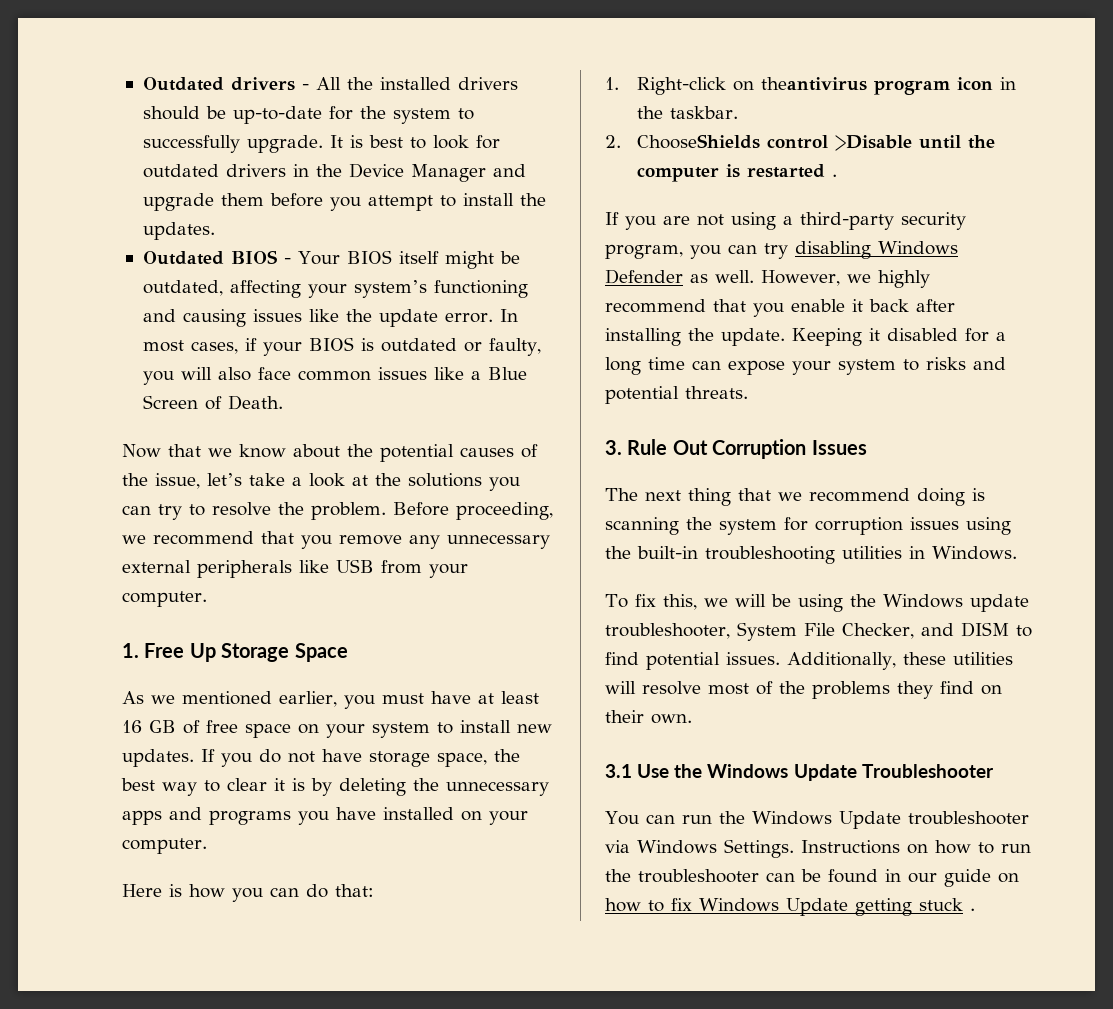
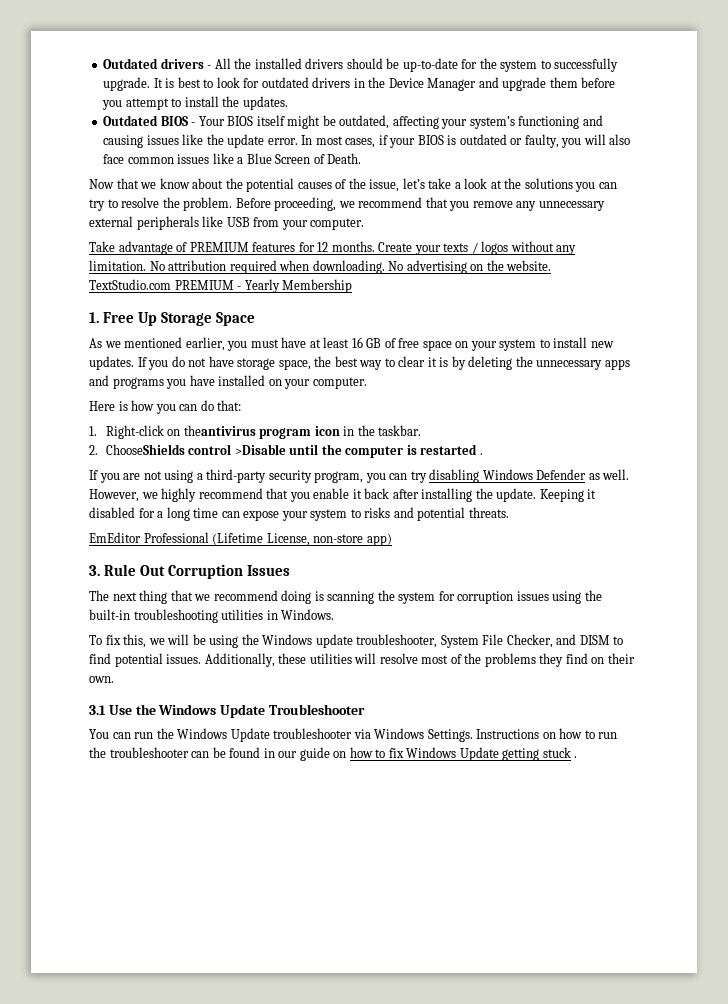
+ Take advantage of PREMIUM features for 12 months. Create your texts / logos without any limitation. No attribution required when downloading. No advertising on the website. TextStudio.com PREMIUM - Yearly Membership
+ EmEditor Professional (Lifetime License, non-store app)

